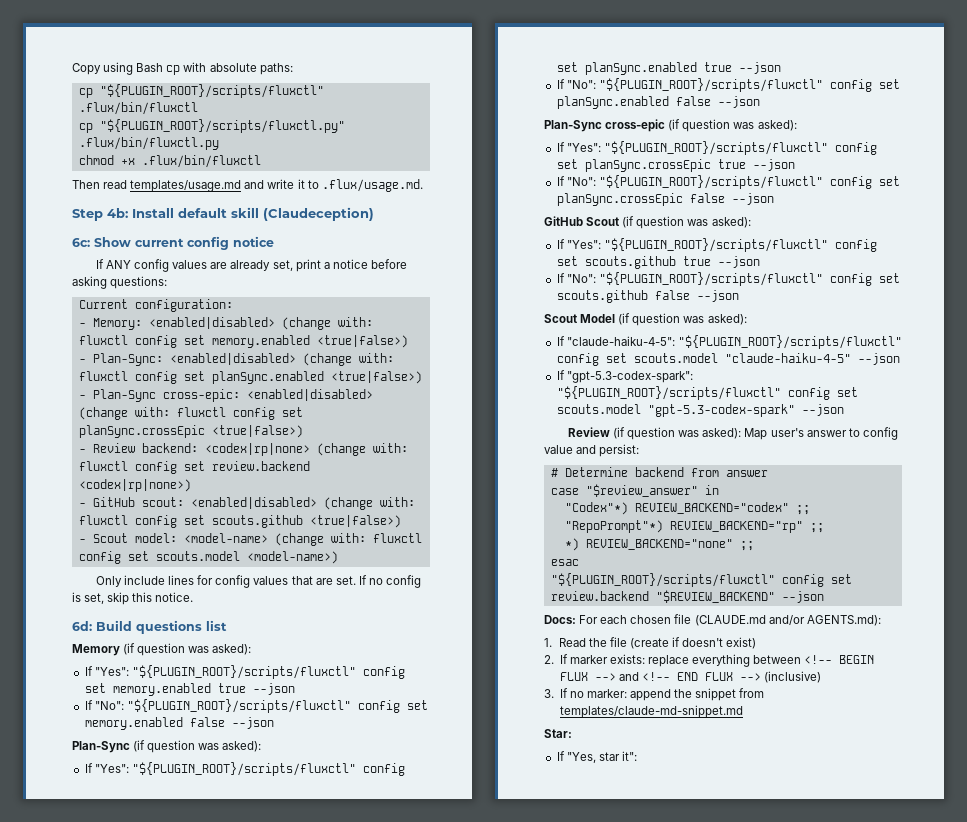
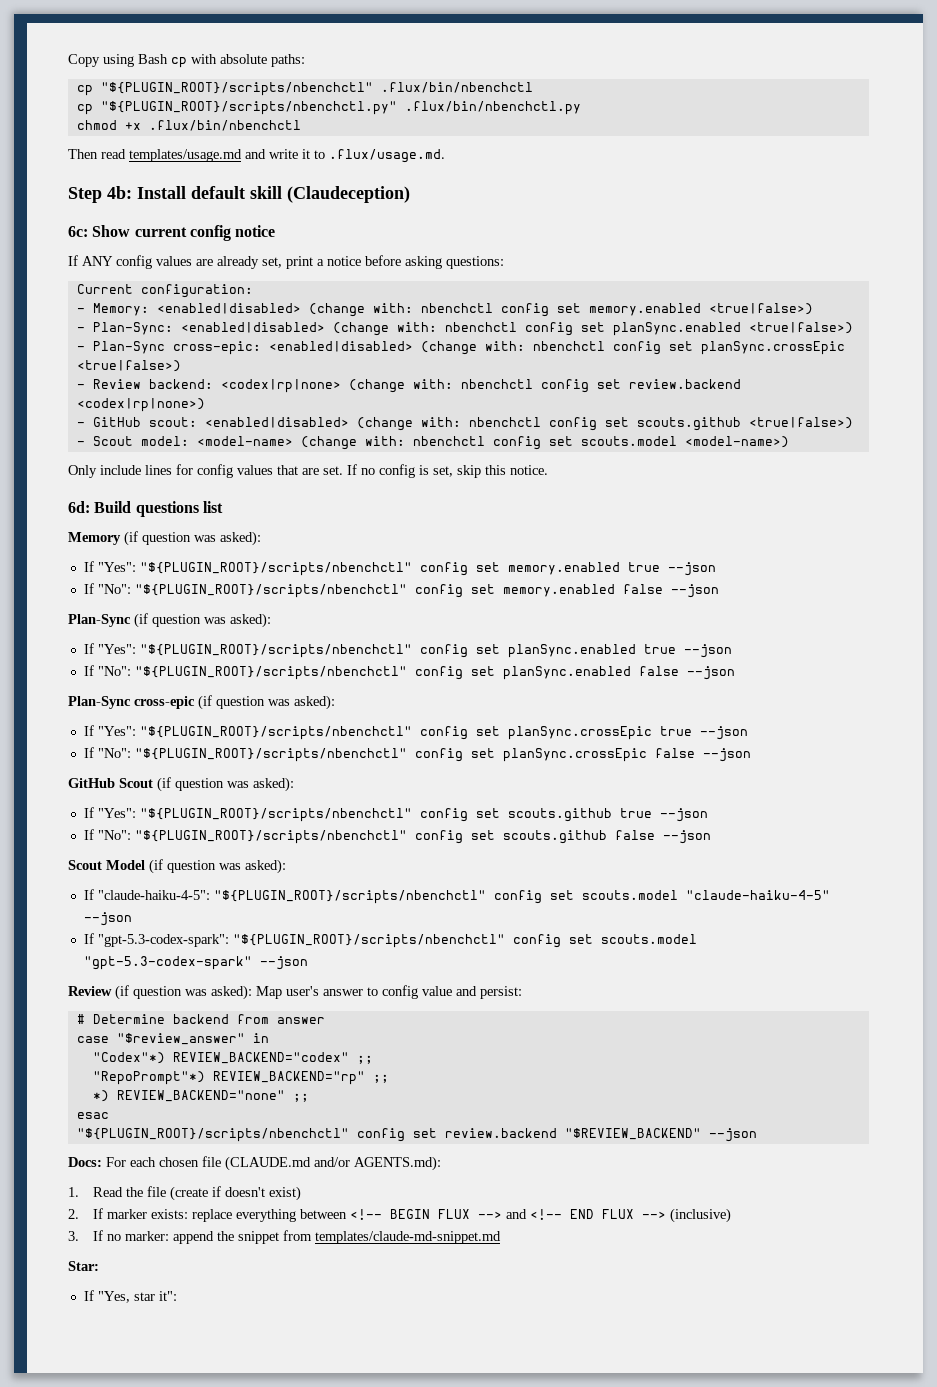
- cp "${PLUGIN_ROOT}/scripts/fluxctl" .flux/bin/fluxctl
- cp "${PLUGIN_ROOT}/scripts/fluxctl.py" .flux/bin/fluxctl.py
+ cp "${PLUGIN_ROOT}/scripts/nbenchctl" .flux/bin/nbenchctl
+ cp "${PLUGIN_ROOT}/scripts/nbenchctl.py" .flux/bin/nbenchctl.py
- chmod +x .flux/bin/fluxctl
+ chmod +x .flux/bin/nbenchctl
- - Memory: <enabled|disabled> (change with: fluxctl config set memory.enabled <true|false>)
+ - Memory: <enabled|disabled> (change with: nbenchctl config set memory.enabled <true|false>)
- - Plan-Sync: <enabled|disabled> (change with: fluxctl config set planSync.enabled <true|false>)
+ - Plan-Sync: <enabled|disabled> (change with: nbenchctl config set planSync.enabled <true|false>)
- - Plan-Sync cross-epic: <enabled|disabled> (change with: fluxctl config set planSync.crossEpic <true|false>)
+ - Plan-Sync cross-epic: <enabled|disabled> (change with: nbenchctl config set planSync.crossEpic <true|false>)
- - Review backend: <codex|rp|none> (change with: fluxctl config set review.backend <codex|rp|none>)
+ - Review backend: <codex|rp|none> (change with: nbenchctl config set review.backend <codex|rp|none>)
- - GitHub scout: <enabled|disabled> (change with: fluxctl config set scouts.github <true|false>)
+ - GitHub scout: <enabled|disabled> (change with: nbenchctl config set scouts.github <true|false>)
- - Scout model: <model-name> (change with: fluxctl config set scouts.model <model-name>)
+ - Scout model: <model-name> (change with: nbenchctl config set scouts.model <model-name>)
- If "Yes": "${PLUGIN_ROOT}/scripts/fluxctl" config set memory.enabled true --json
+ If "Yes": "${PLUGIN_ROOT}/scripts/nbenchctl" config set memory.enabled true --json
- If "No": "${PLUGIN_ROOT}/scripts/fluxctl" config set memory.enabled false --json
+ If "No": "${PLUGIN_ROOT}/scripts/nbenchctl" config set memory.enabled false --json
- If "Yes": "${PLUGIN_ROOT}/scripts/fluxctl" config set planSync.enabled true --json
+ If "Yes": "${PLUGIN_ROOT}/scripts/nbenchctl" config set planSync.enabled true --json
- If "No": "${PLUGIN_ROOT}/scripts/fluxctl" config set planSync.enabled false --json
+ If "No": "${PLUGIN_ROOT}/scripts/nbenchctl" config set planSync.enabled false --json
- If "Yes": "${PLUGIN_ROOT}/scripts/fluxctl" config set planSync.crossEpic true --json
+ If "Yes": "${PLUGIN_ROOT}/scripts/nbenchctl" config set planSync.crossEpic true --json
- If "No": "${PLUGIN_ROOT}/scripts/fluxctl" config set planSync.crossEpic false --json
+ If "No": "${PLUGIN_ROOT}/scripts/nbenchctl" config set planSync.crossEpic false --json
- If "Yes": "${PLUGIN_ROOT}/scripts/fluxctl" config set scouts.github true --json
+ If "Yes": "${PLUGIN_ROOT}/scripts/nbenchctl" config set scouts.github true --json
- If "No": "${PLUGIN_ROOT}/scripts/fluxctl" config set scouts.github false --json
+ If "No": "${PLUGIN_ROOT}/scripts/nbenchctl" config set scouts.github false --json
- If "claude-haiku-4-5": "${PLUGIN_ROOT}/scripts/fluxctl" config set scouts.model "claude-haiku-4-5" --json
+ If "claude-haiku-4-5": "${PLUGIN_ROOT}/scripts/nbenchctl" config set scouts.model "claude-haiku-4-5" --json
- If "gpt-5.3-codex-spark": "${PLUGIN_ROOT}/scripts/fluxctl" config set scouts.model "gpt-5.3-codex-spark" --json
+ If "gpt-5.3-codex-spark": "${PLUGIN_ROOT}/scripts/nbenchctl" config set scouts.model "gpt-5.3-codex-spark" --json
- "${PLUGIN_ROOT}/scripts/fluxctl" config set review.backend "$REVIEW_BACKEND" --json
+ "${PLUGIN_ROOT}/scripts/nbenchctl" config set review.backend "$REVIEW_BACKEND" --json

